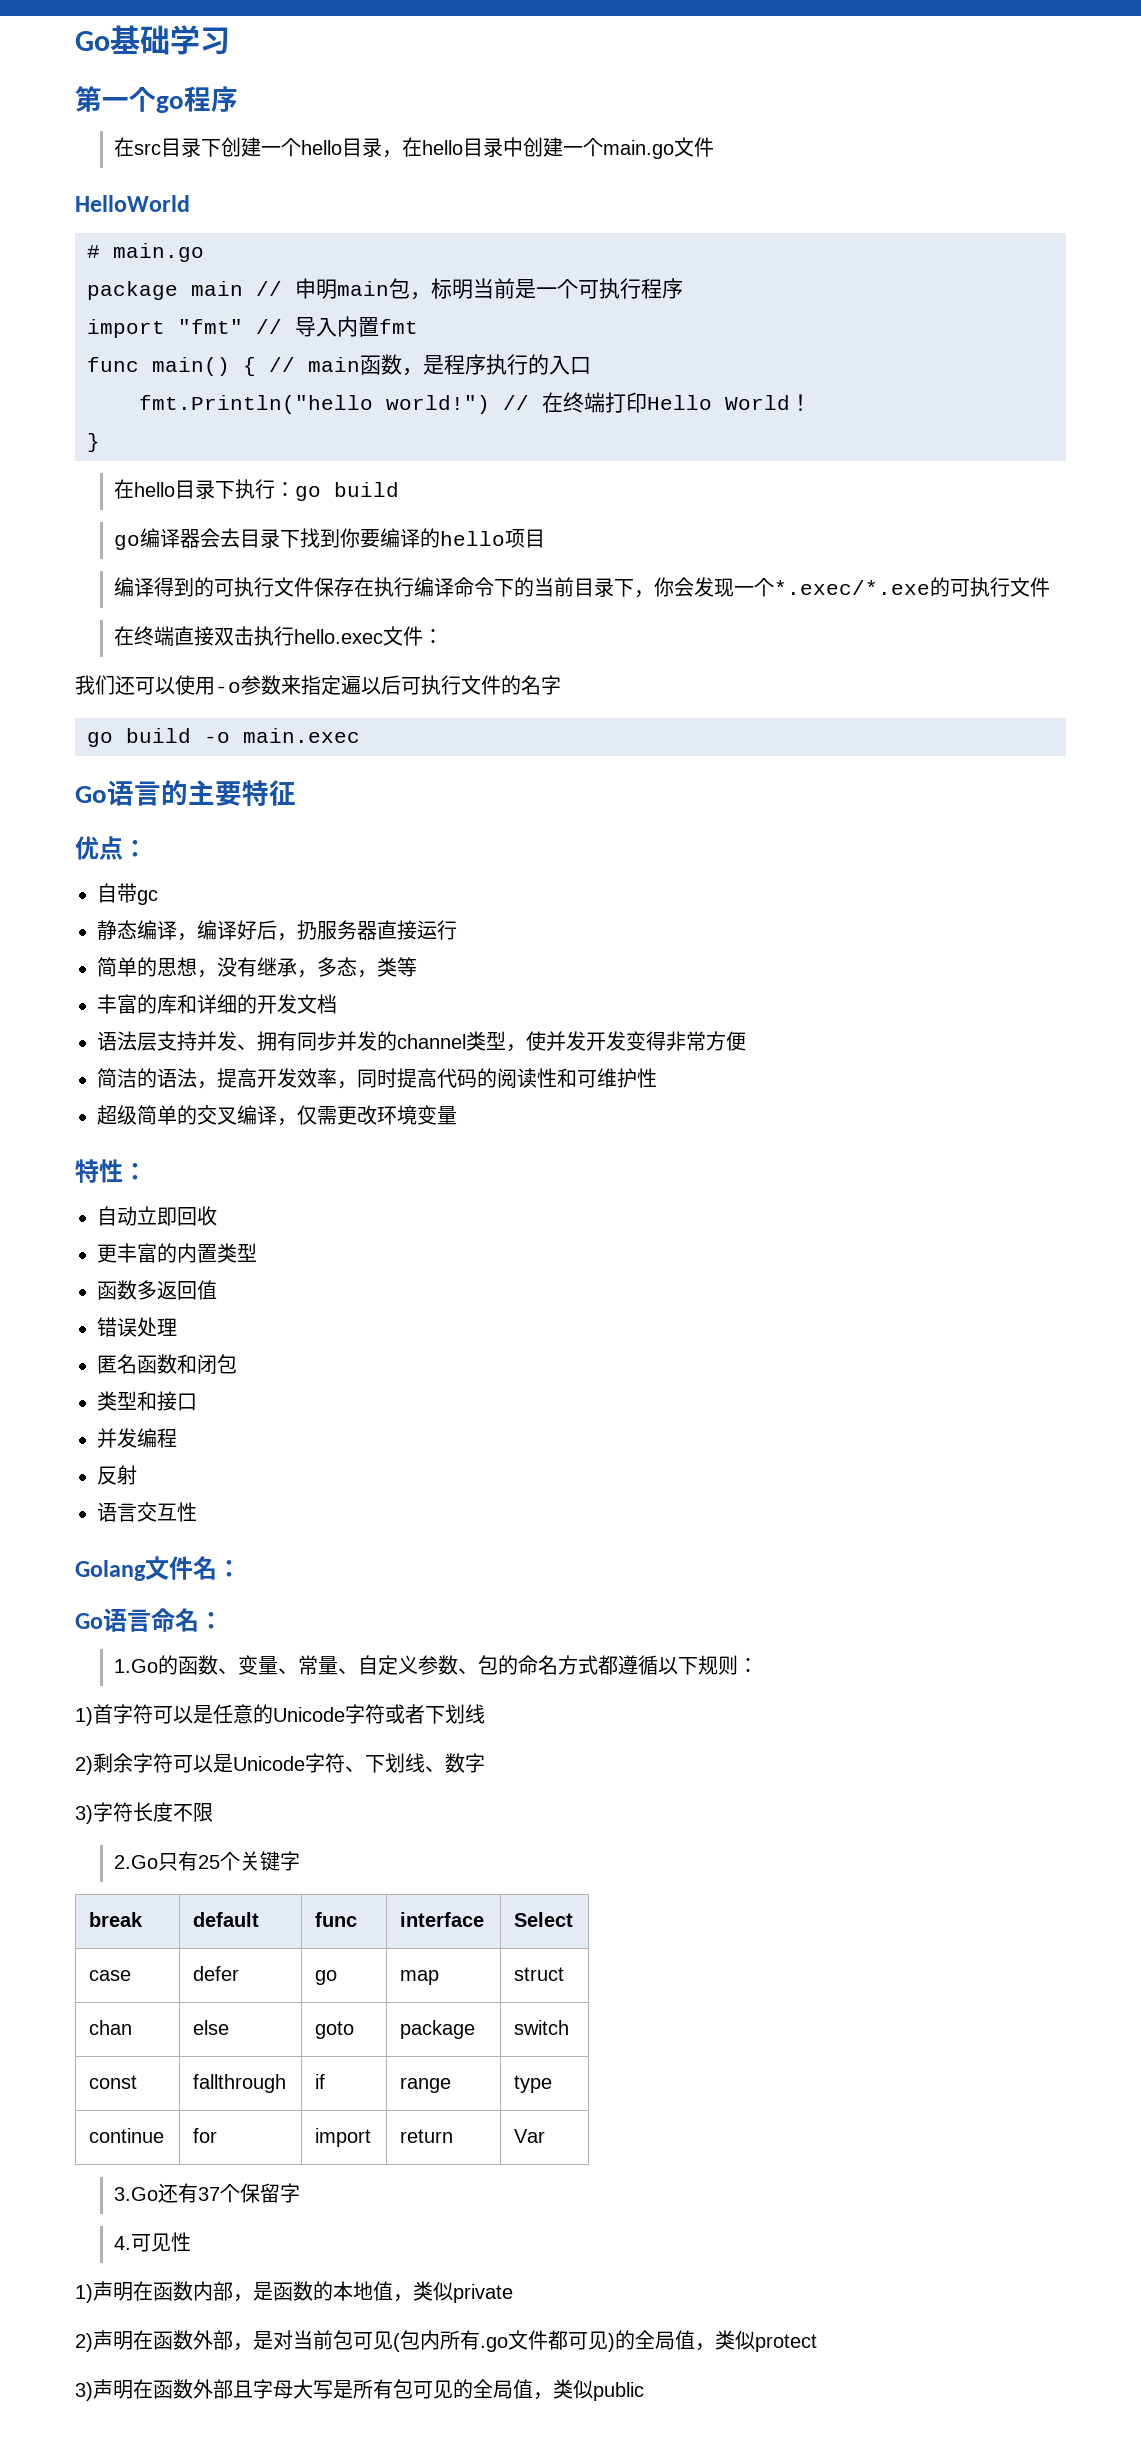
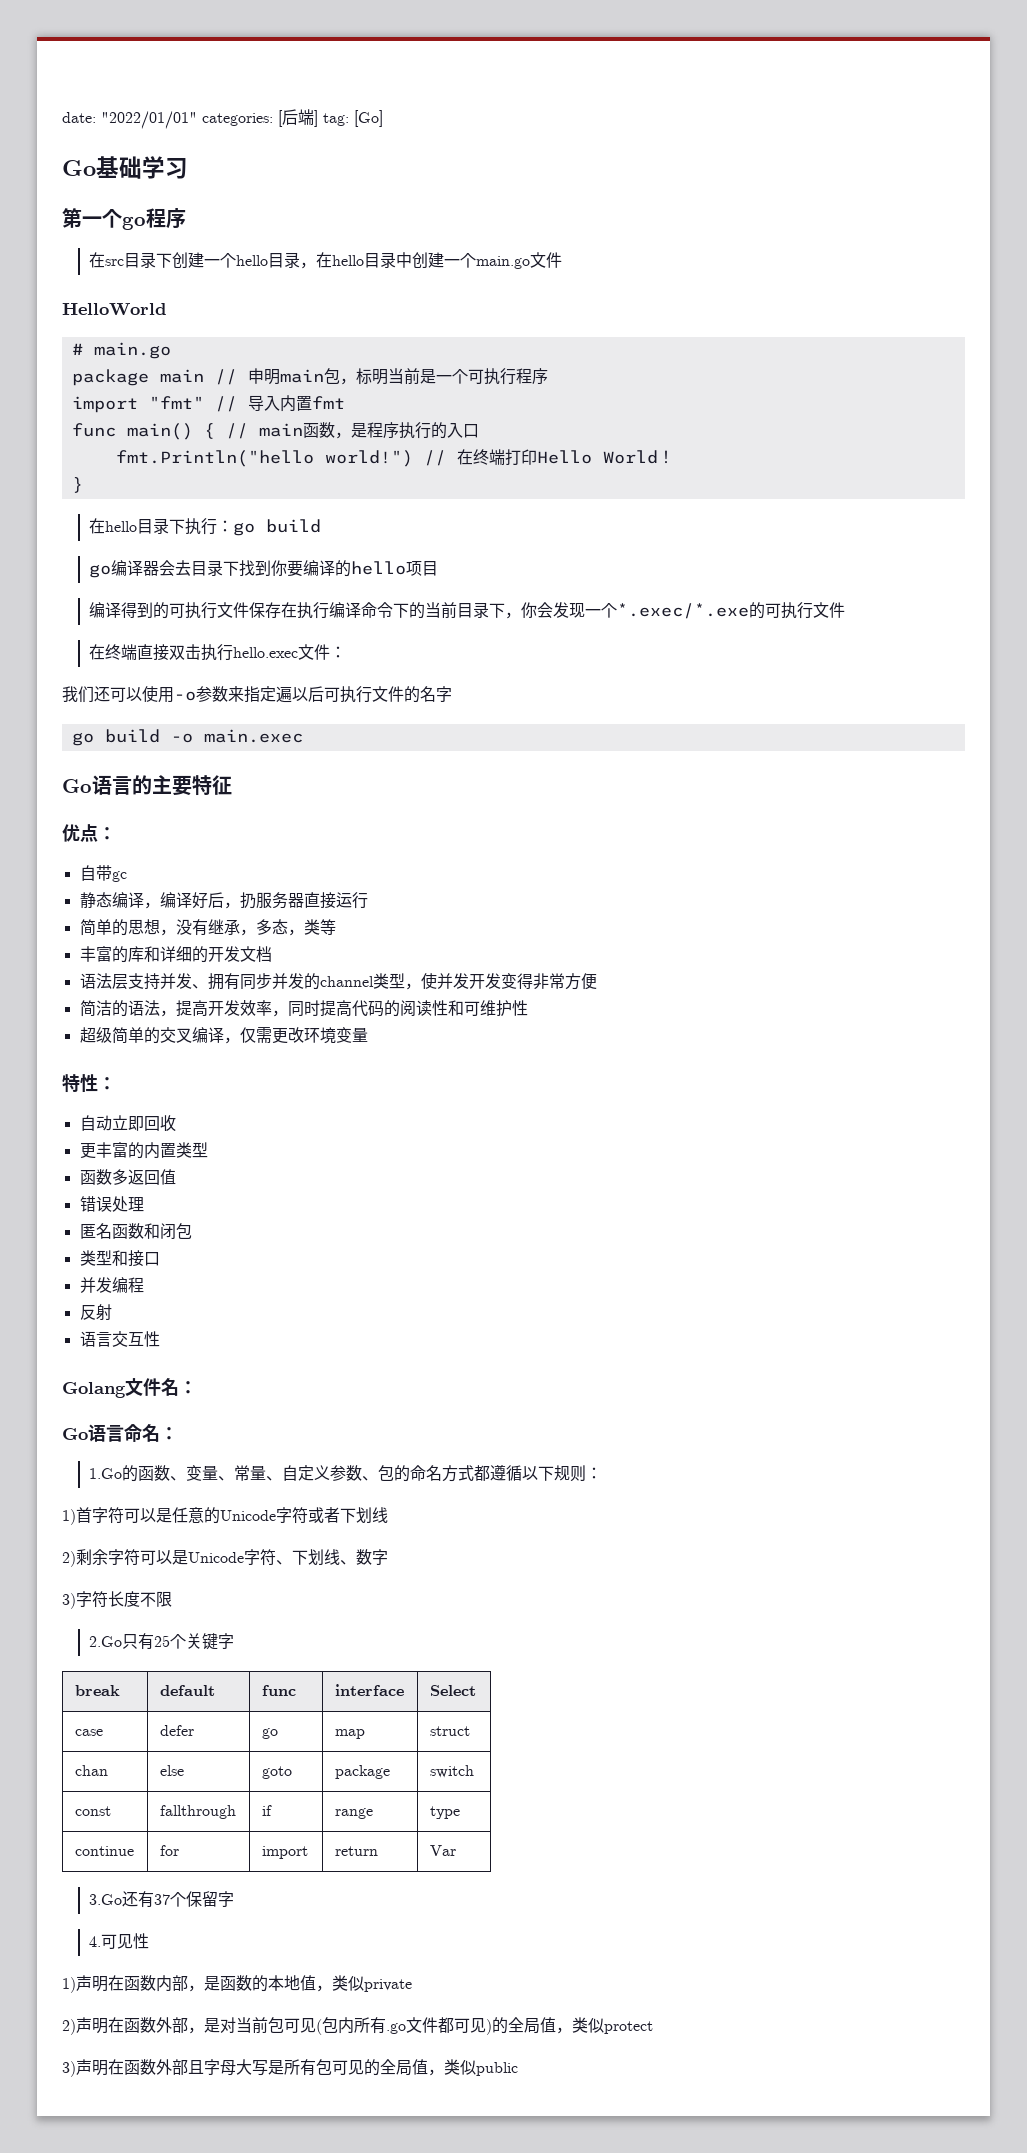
+ date: "2022/01/01" categories: [后端] tag: [Go]

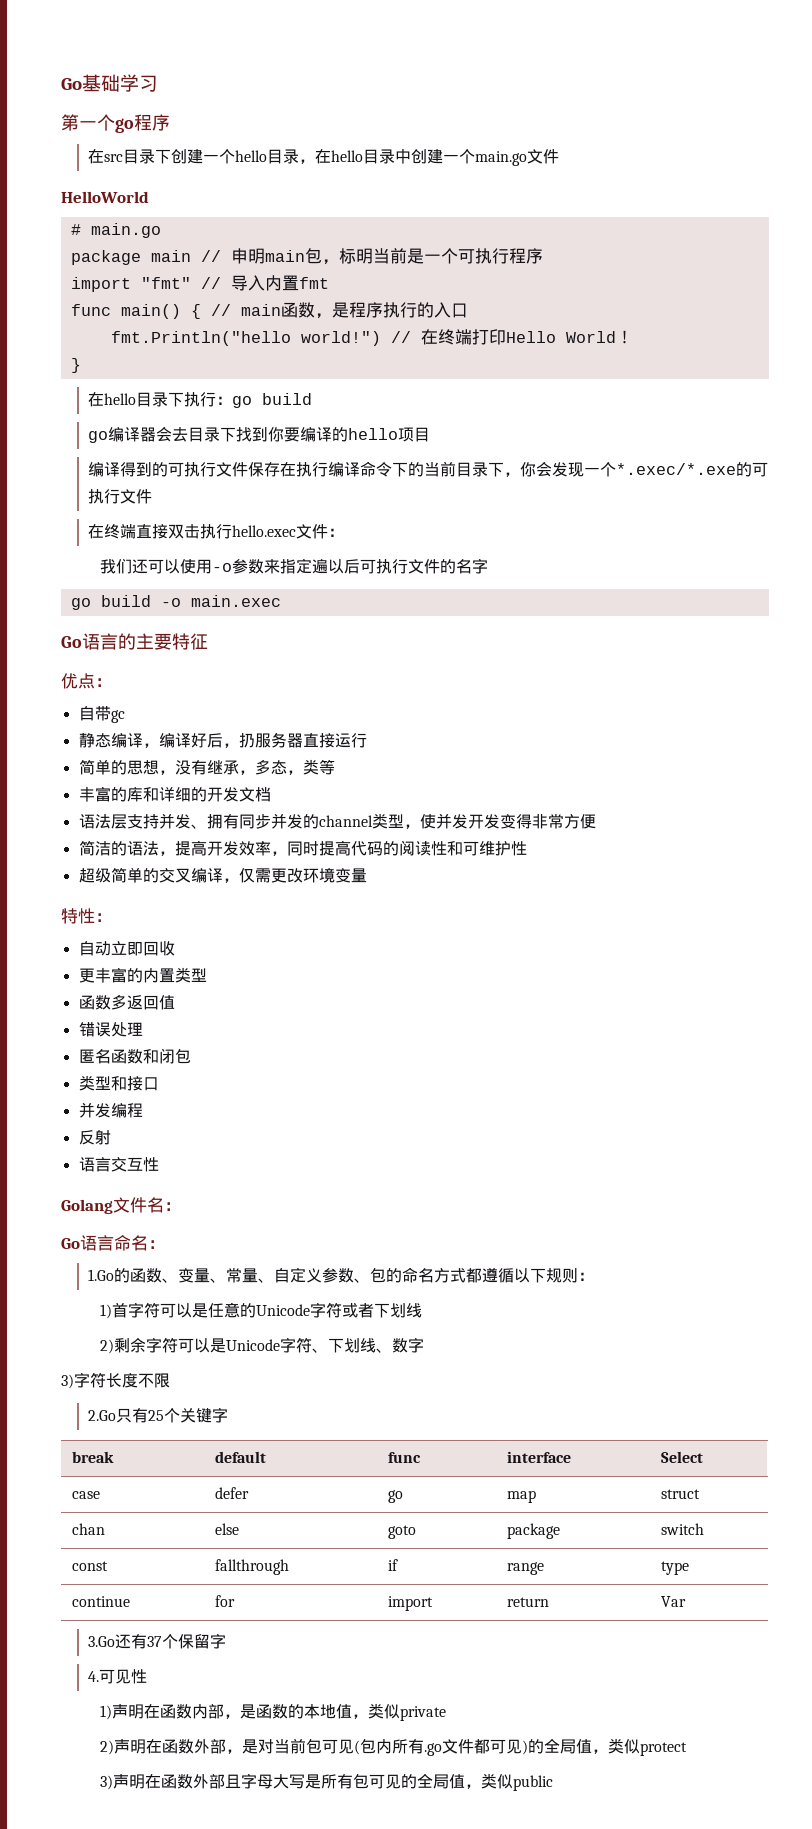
- date: "2022/01/01" categories: [后端] tag: [Go]

